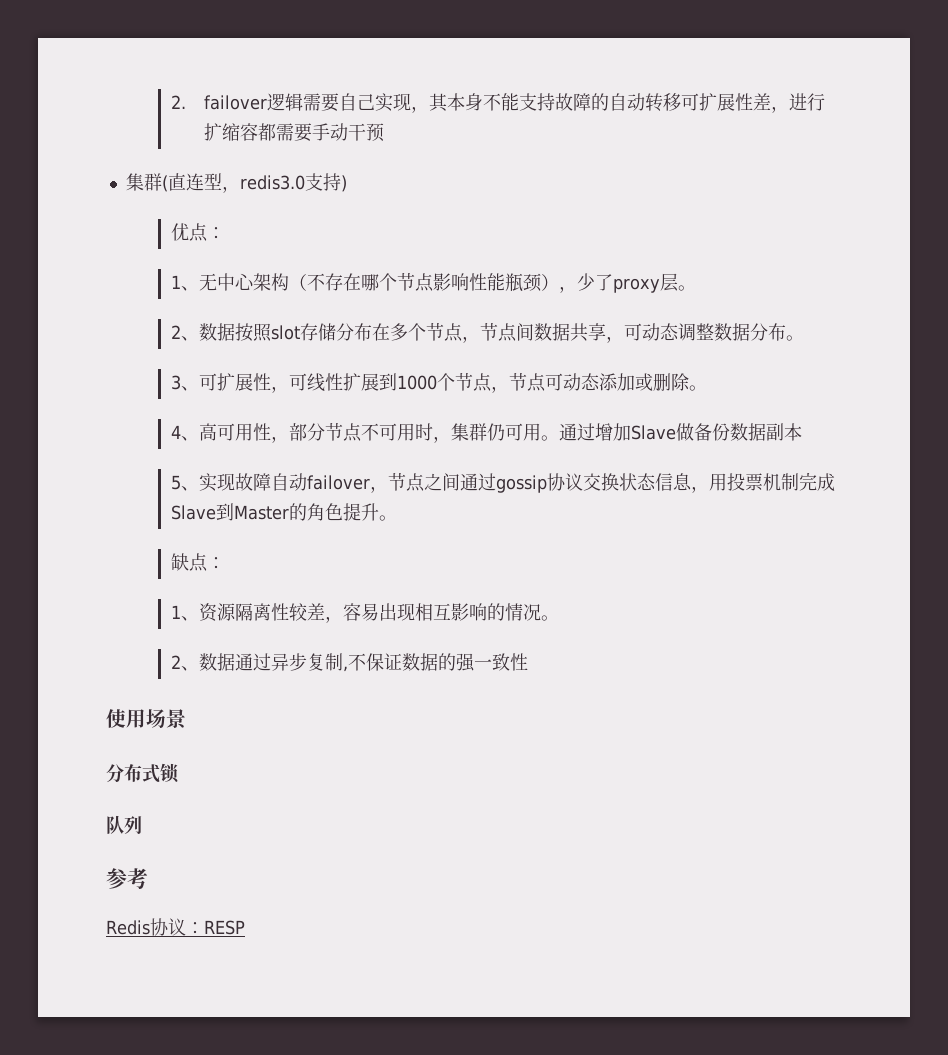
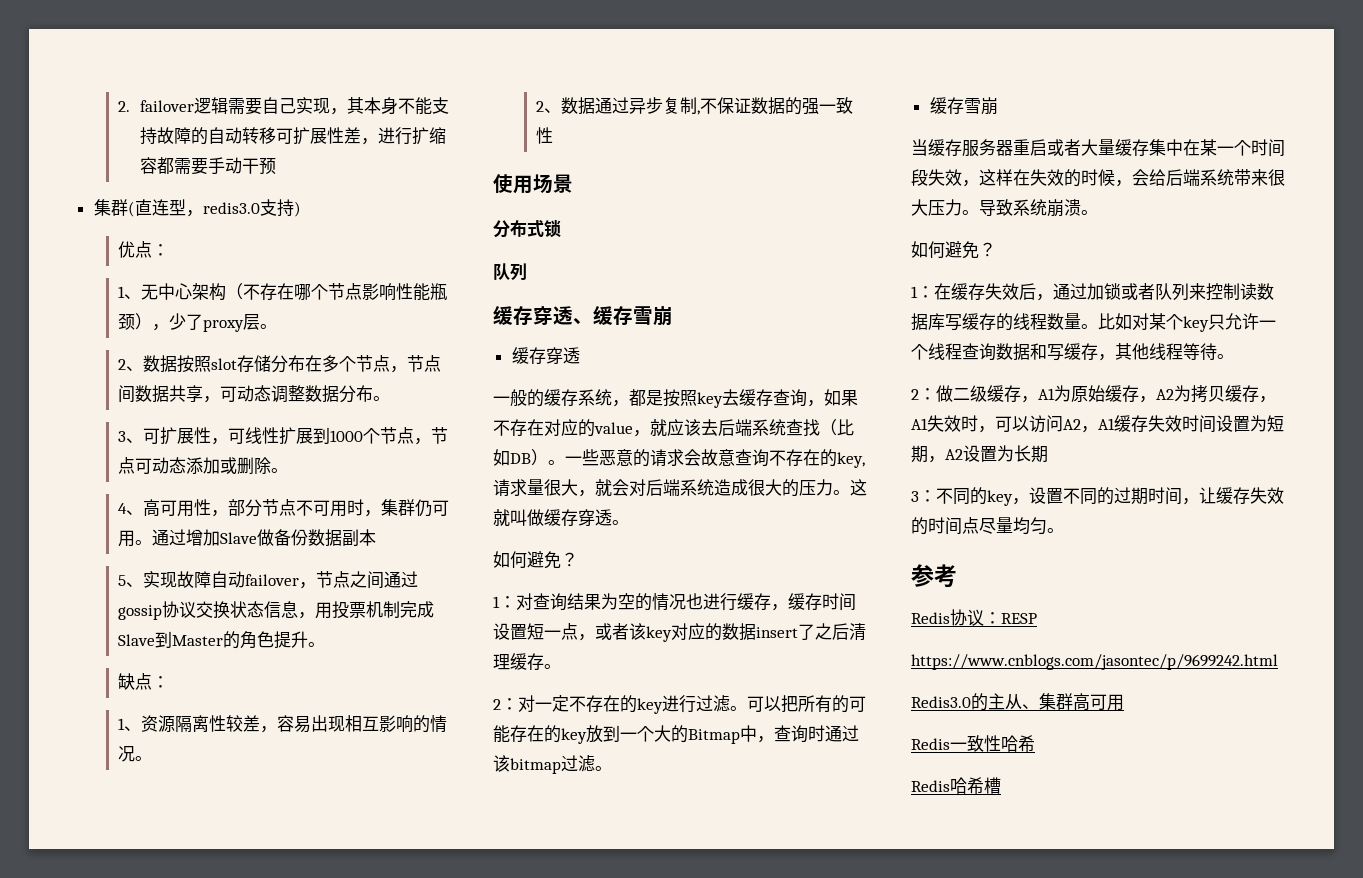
+ 缓存穿透、缓存雪崩
+ 缓存穿透
+ 一般的缓存系统，都是按照key去缓存查询，如果不存在对应的value，就应该去后端系统查找（比如DB）。一些恶意的请求会故意查询不存在的key,请求量很大，就会对后端系统造成很大的压力。这就叫做缓存穿透。
+ 如何避免？
+ 1：对查询结果为空的情况也进行缓存，缓存时间设置短一点，或者该key对应的数据insert了之后清理缓存。
+ 2：对一定不存在的key进行过滤。可以把所有的可能存在的key放到一个大的Bitmap中，查询时通过该bitmap过滤。
+ 缓存雪崩
+ 当缓存服务器重启或者大量缓存集中在某一个时间段失效，这样在失效的时候，会给后端系统带来很大压力。导致系统崩溃。
+ 如何避免？
+ 1：在缓存失效后，通过加锁或者队列来控制读数据库写缓存的线程数量。比如对某个key只允许一个线程查询数据和写缓存，其他线程等待。
+ 2：做二级缓存，A1为原始缓存，A2为拷贝缓存，A1失效时，可以访问A2，A1缓存失效时间设置为短期，A2设置为长期
+ 3：不同的key，设置不同的过期时间，让缓存失效的时间点尽量均匀。
+ https://www.cnblogs.com/jasontec/p/9699242.html
+ Redis3.0的主从、集群高可用
+ Redis一致性哈希
+ Redis哈希槽

